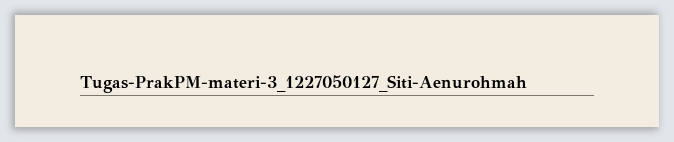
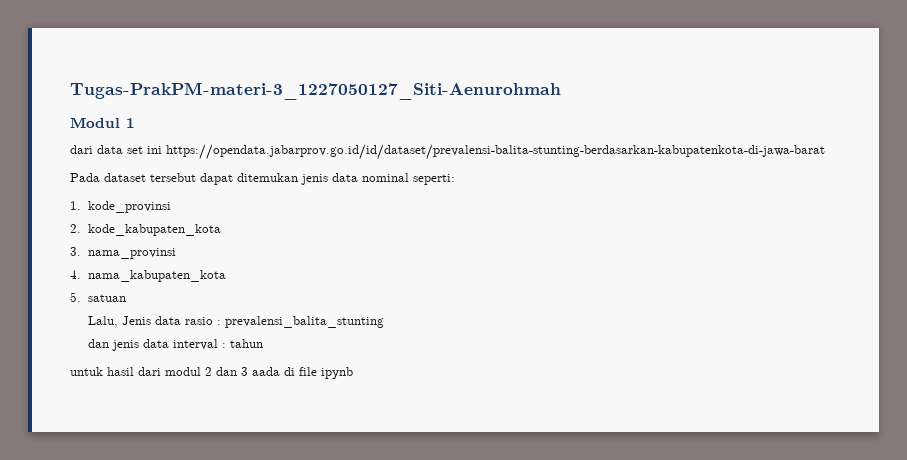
+ Modul 1
+ dari data set ini https://opendata.jabarprov.go.id/id/dataset/prevalensi-balita-stunting-berdasarkan-kabupatenkota-di-jawa-barat
+ Pada dataset tersebut dapat ditemukan jenis data nominal seperti:
+ 1. kode_provinsi
+ 2. kode_kabupaten_kota
+ 3. nama_provinsi
+ 4. nama_kabupaten_kota
+ 5. satuan
+ Lalu, Jenis data rasio : prevalensi_balita_stunting
+ dan jenis data interval : tahun
+ untuk hasil dari modul 2 dan 3 aada di file ipynb

